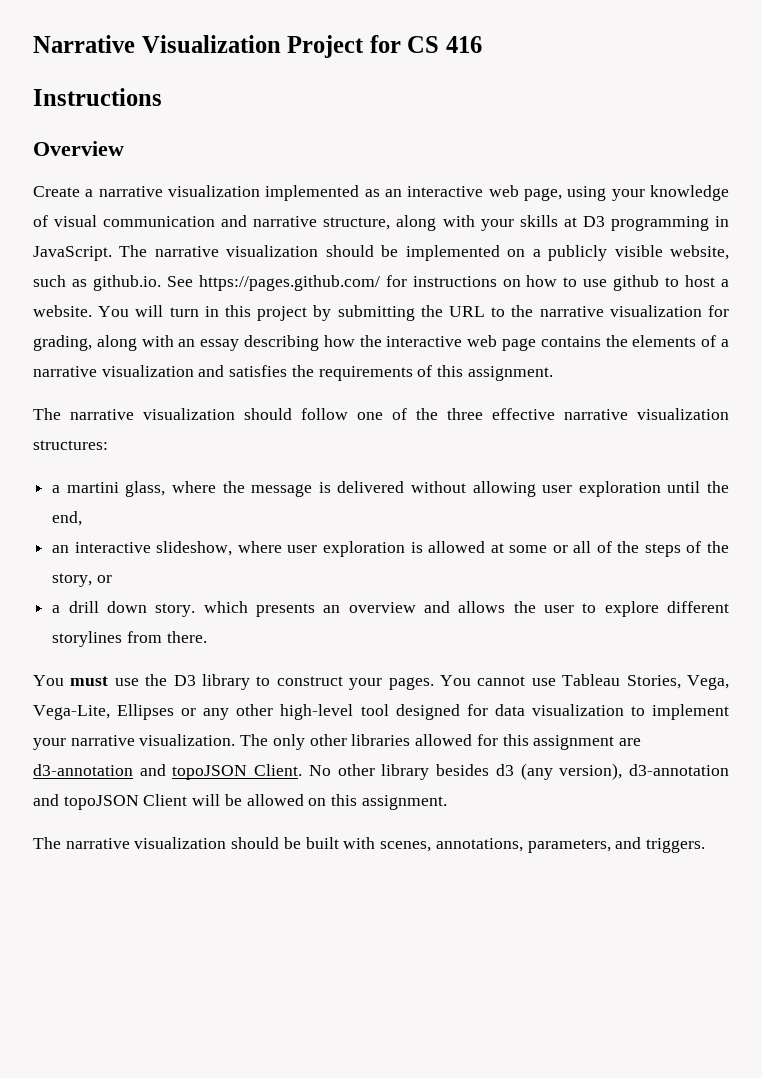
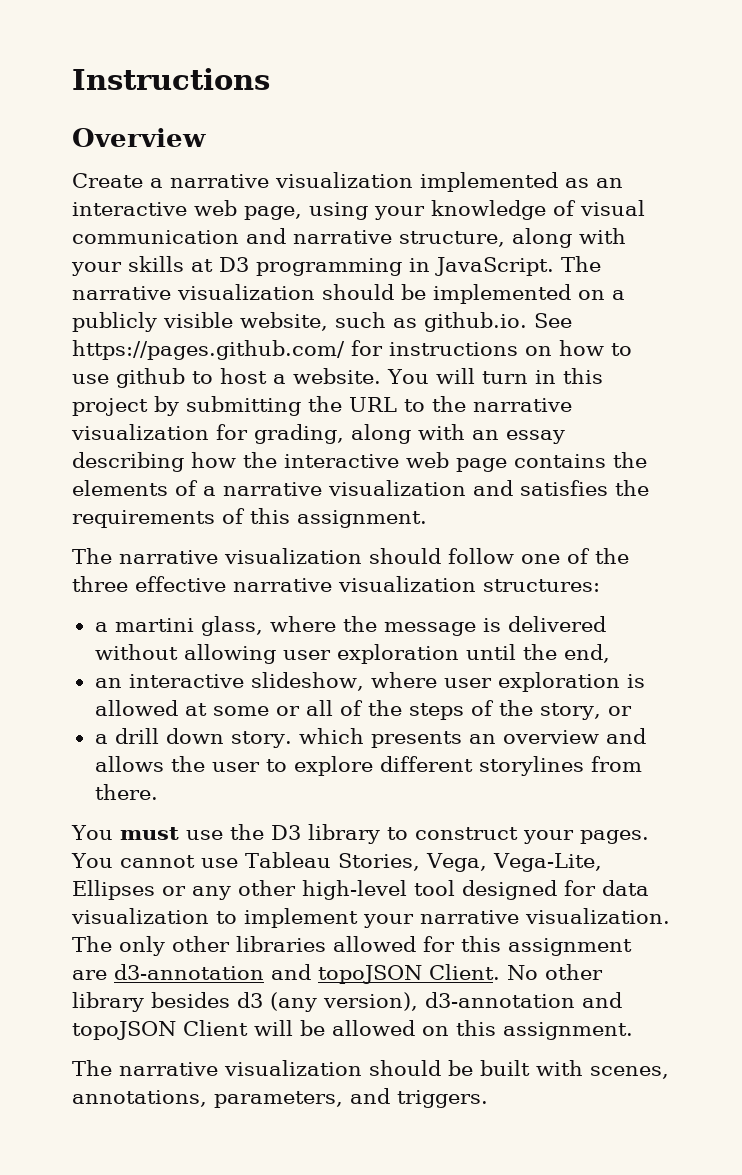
- Narrative Visualization Project for CS 416

